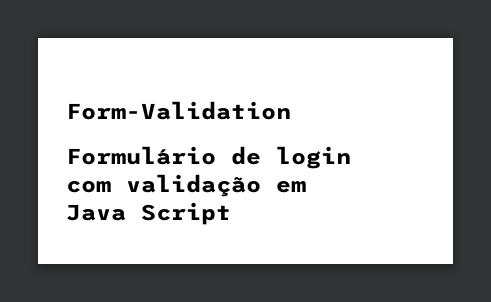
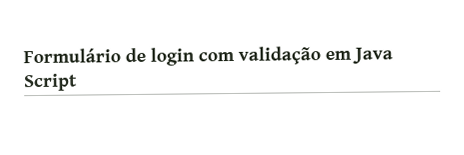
- Form-Validation

